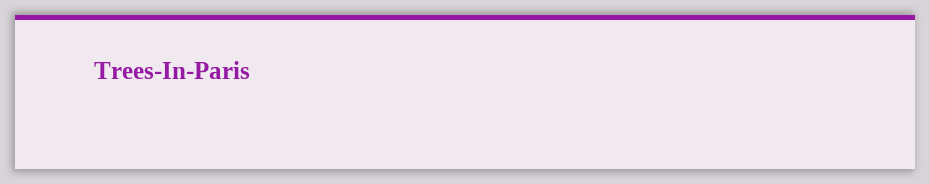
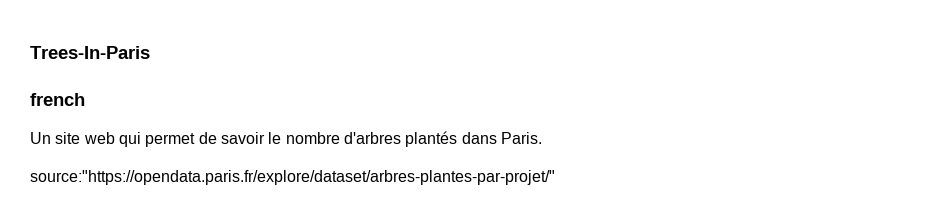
+ french
+ Un site web qui permet de savoir le nombre d'arbres plantés dans Paris.
+ source:"https://opendata.paris.fr/explore/dataset/arbres-plantes-par-projet/"

